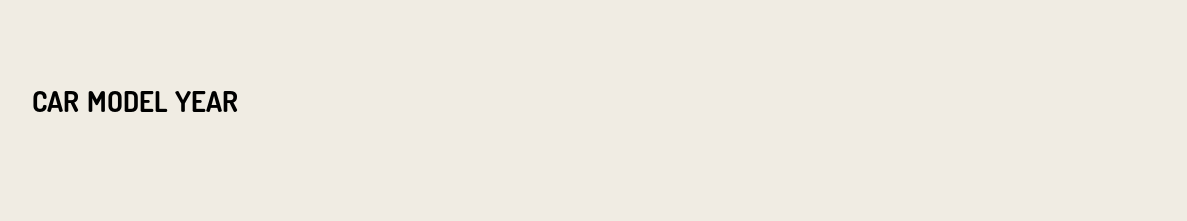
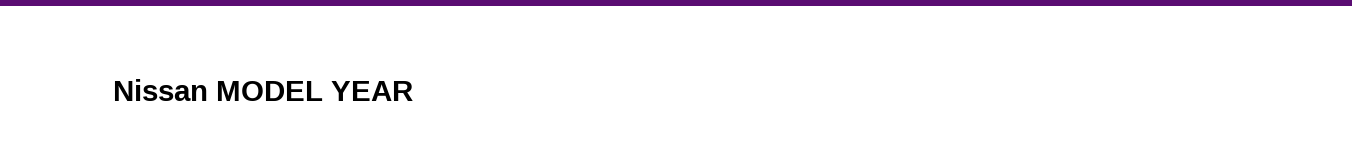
- CAR MODEL YEAR
+ Nissan MODEL YEAR

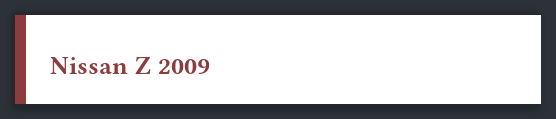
- Nissan MODEL YEAR
+ Nissan Z 2009

